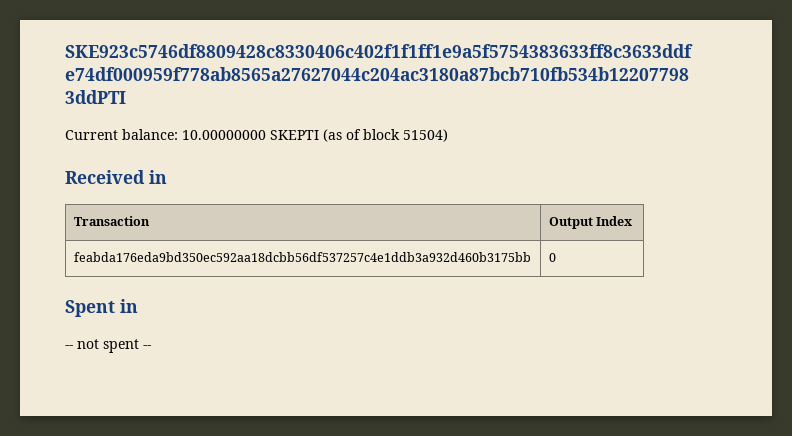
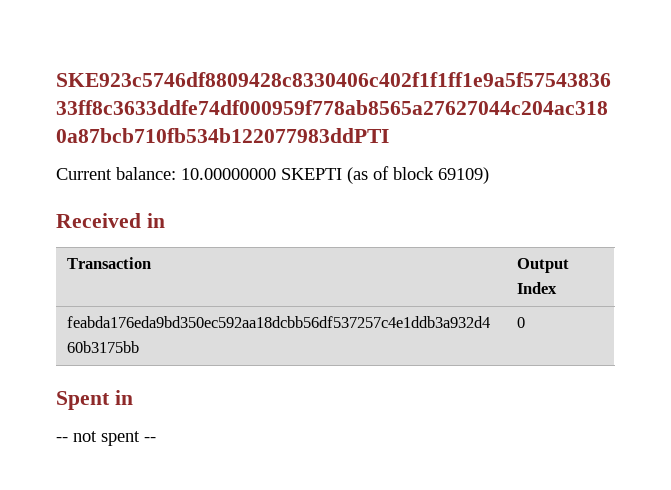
- Current balance: 10.00000000 SKEPTI (as of block 51504)
+ Current balance: 10.00000000 SKEPTI (as of block 69109)

